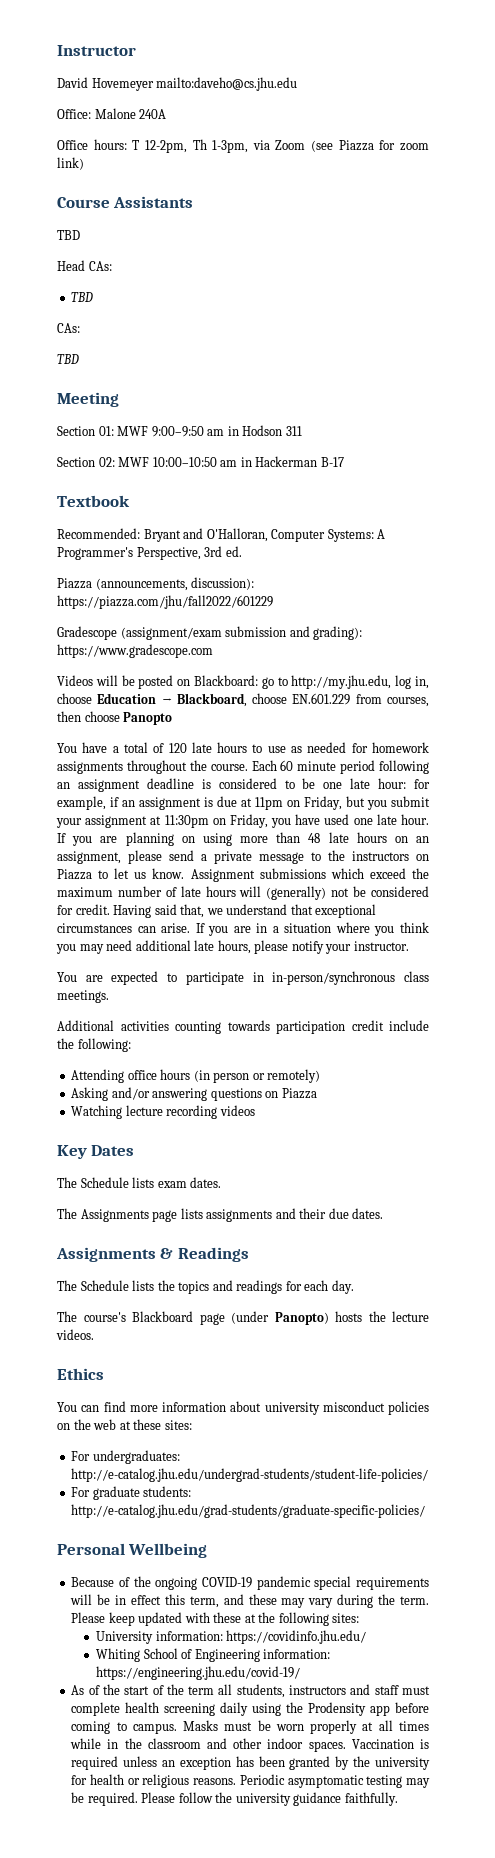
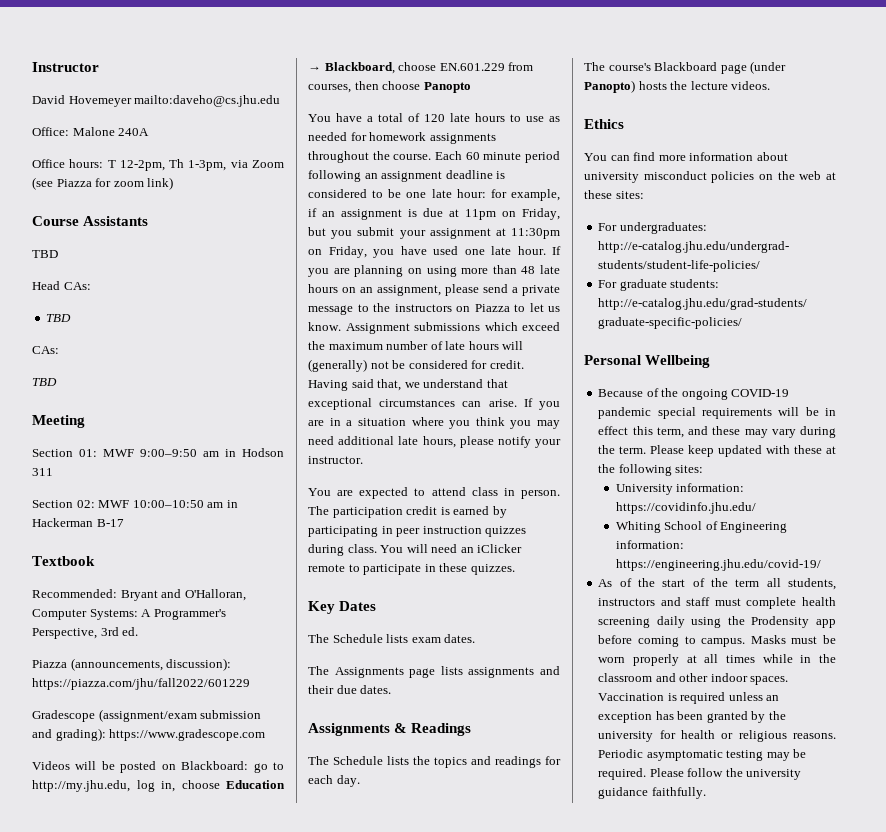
- You are expected to participate in in-person/synchronous class meetings.
- Additional activities counting towards participation credit include the following:
- Attending office hours (in person or remotely)
- Asking and/or answering questions on Piazza
- Watching lecture recording videos
+ You are expected to attend class in person. The participation credit is earned by participating in peer instruction quizzes during class. You will need an iClicker remote to participate in these quizzes.

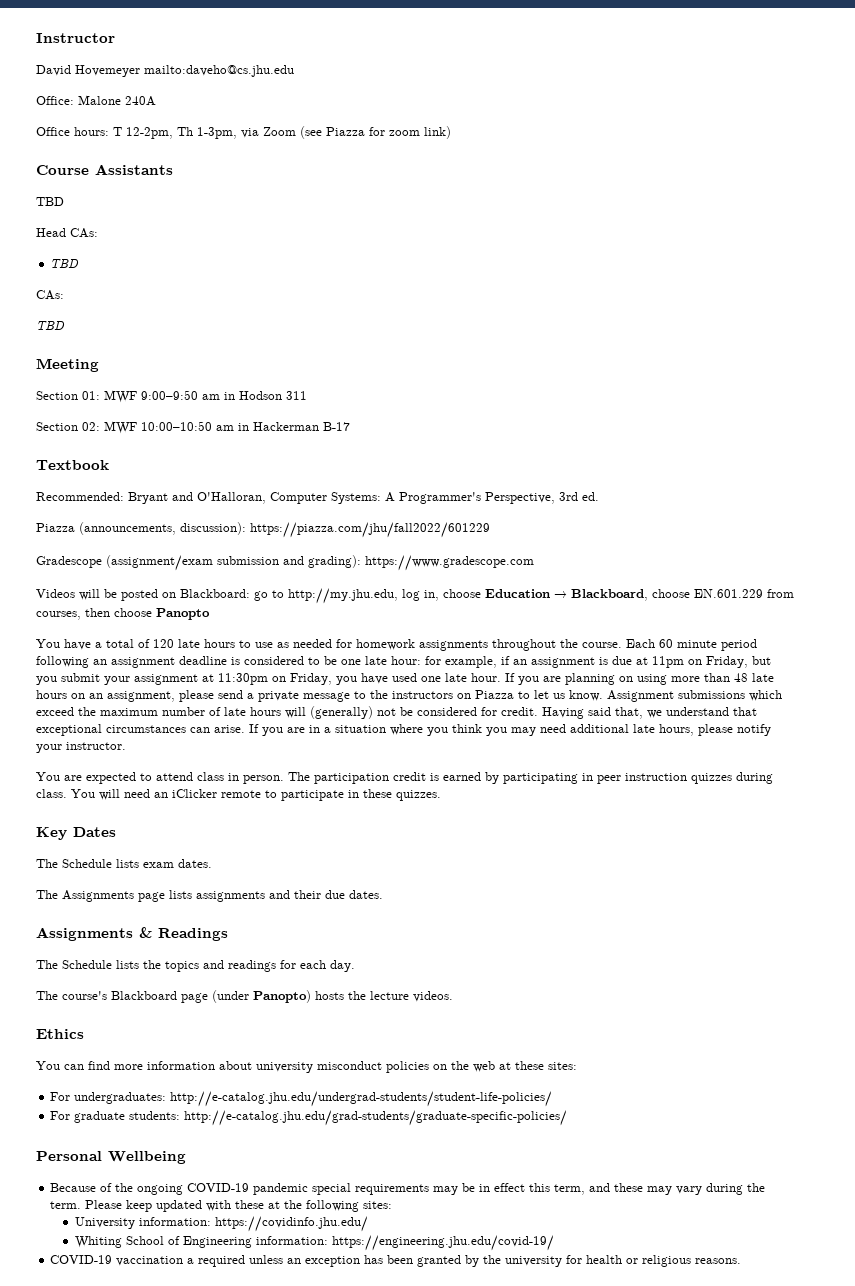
- Because of the ongoing COVID-19 pandemic special requirements will be in effect this term, and these may vary during the term.
+ Because of the ongoing COVID-19 pandemic special requirements may be in effect this term, and these may vary during the term.
- As of the start of the term all students, instructors and staff must complete health screening daily using the Prodensity app before coming to campus. Masks must be worn properly at all times while in the classroom and other indoor spaces. Vaccination is required unless an exception has been granted by the university for health or religious reasons. Periodic asymptomatic testing may be required. Please follow the university guidance faithfully.
+ COVID-19 vaccination a required unless an exception has been granted by the university for health or religious reasons.

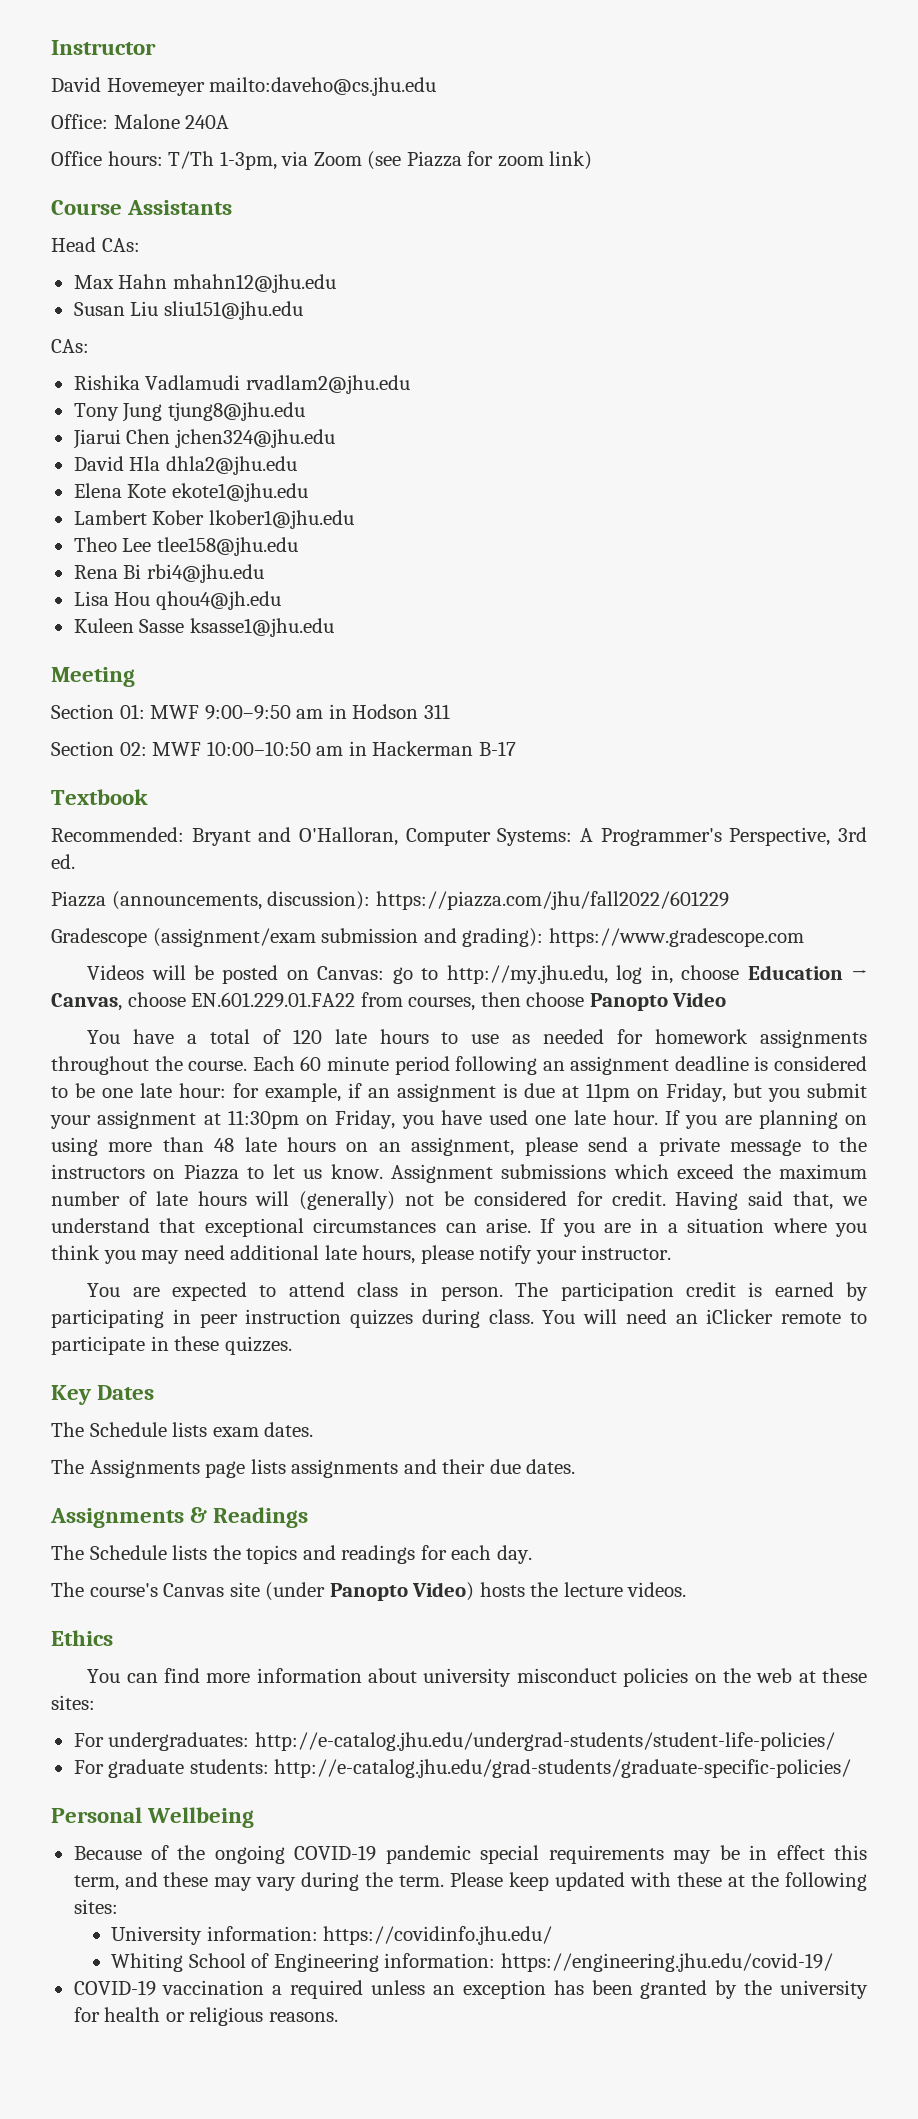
- Office hours: T 12-2pm, Th 1-3pm, via Zoom (see Piazza for zoom link)
+ Office hours: T/Th 1-3pm, via Zoom (see Piazza for zoom link)
  Course Assistants
- TBD
  Head CAs:
- TBD
+ Max Hahn mhahn12@jhu.edu
+ Susan Liu sliu151@jhu.edu
  CAs:
- TBD
+ Rishika Vadlamudi rvadlam2@jhu.edu
+ Tony Jung tjung8@jhu.edu
+ Jiarui Chen jchen324@jhu.edu
+ David Hla dhla2@jhu.edu
+ Elena Kote ekote1@jhu.edu
+ Lambert Kober lkober1@jhu.edu
+ Theo Lee tlee158@jhu.edu
+ Rena Bi rbi4@jhu.edu
+ Lisa Hou qhou4@jh.edu
+ Kuleen Sasse ksasse1@jhu.edu
- Videos will be posted on Blackboard: go to http://my.jhu.edu, log in, choose Education → Blackboard, choose EN.601.229 from courses, then choose Panopto
+ Videos will be posted on Canvas: go to http://my.jhu.edu, log in, choose Education → Canvas, choose EN.601.229.01.FA22 from courses, then choose Panopto Video
- The course's Blackboard page (under Panopto) hosts the lecture videos.
+ The course's Canvas site (under Panopto Video) hosts the lecture videos.

